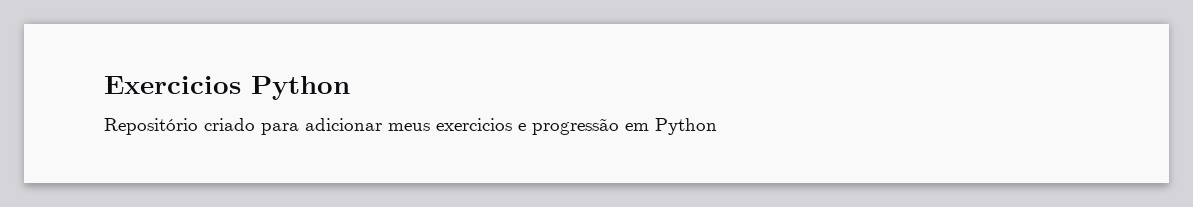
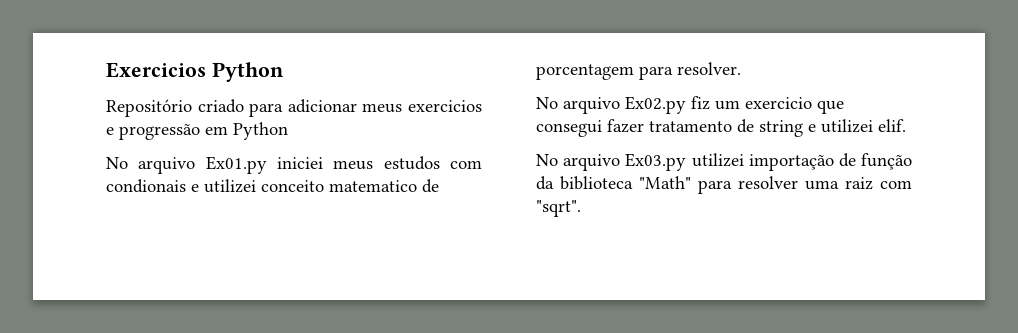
+ No arquivo Ex01.py iniciei meus estudos com condionais e utilizei conceito matematico de porcentagem para resolver.
+ No arquivo Ex02.py fiz um exercicio que consegui fazer tratamento de string e utilizei elif.
+ No arquivo Ex03.py utilizei importação de função da biblioteca "Math" para resolver uma raiz com "sqrt".

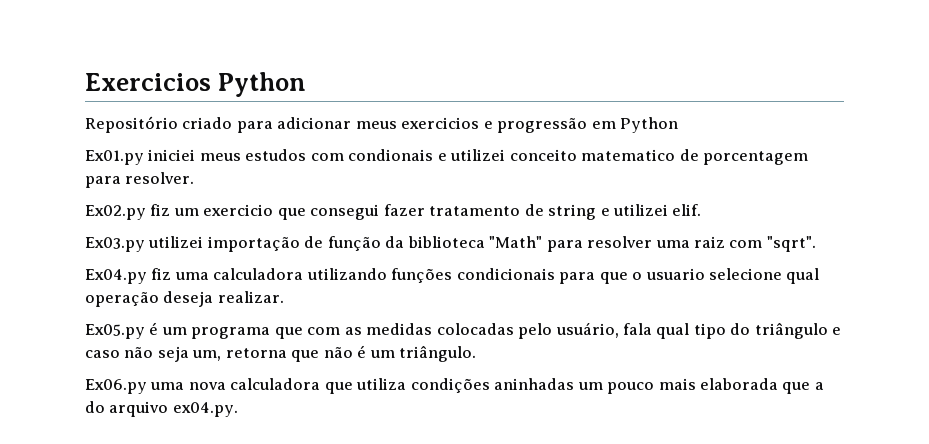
- No arquivo Ex01.py iniciei meus estudos com condionais e utilizei conceito matematico de porcentagem para resolver.
+ Ex01.py iniciei meus estudos com condionais e utilizei conceito matematico de porcentagem para resolver.
- No arquivo Ex02.py fiz um exercicio que consegui fazer tratamento de string e utilizei elif.
+ Ex02.py fiz um exercicio que consegui fazer tratamento de string e utilizei elif.
- No arquivo Ex03.py utilizei importação de função da biblioteca "Math" para resolver uma raiz com "sqrt".
+ Ex03.py utilizei importação de função da biblioteca "Math" para resolver uma raiz com "sqrt".
+ Ex04.py fiz uma calculadora utilizando funções condicionais para que o usuario selecione qual operação deseja realizar.
+ Ex05.py é um programa que com as medidas colocadas pelo usuário, fala qual tipo do triângulo e caso não seja um, retorna que não é um triângulo.
+ Ex06.py uma nova calculadora que utiliza condições aninhadas um pouco mais elaborada que a do arquivo ex04.py.

